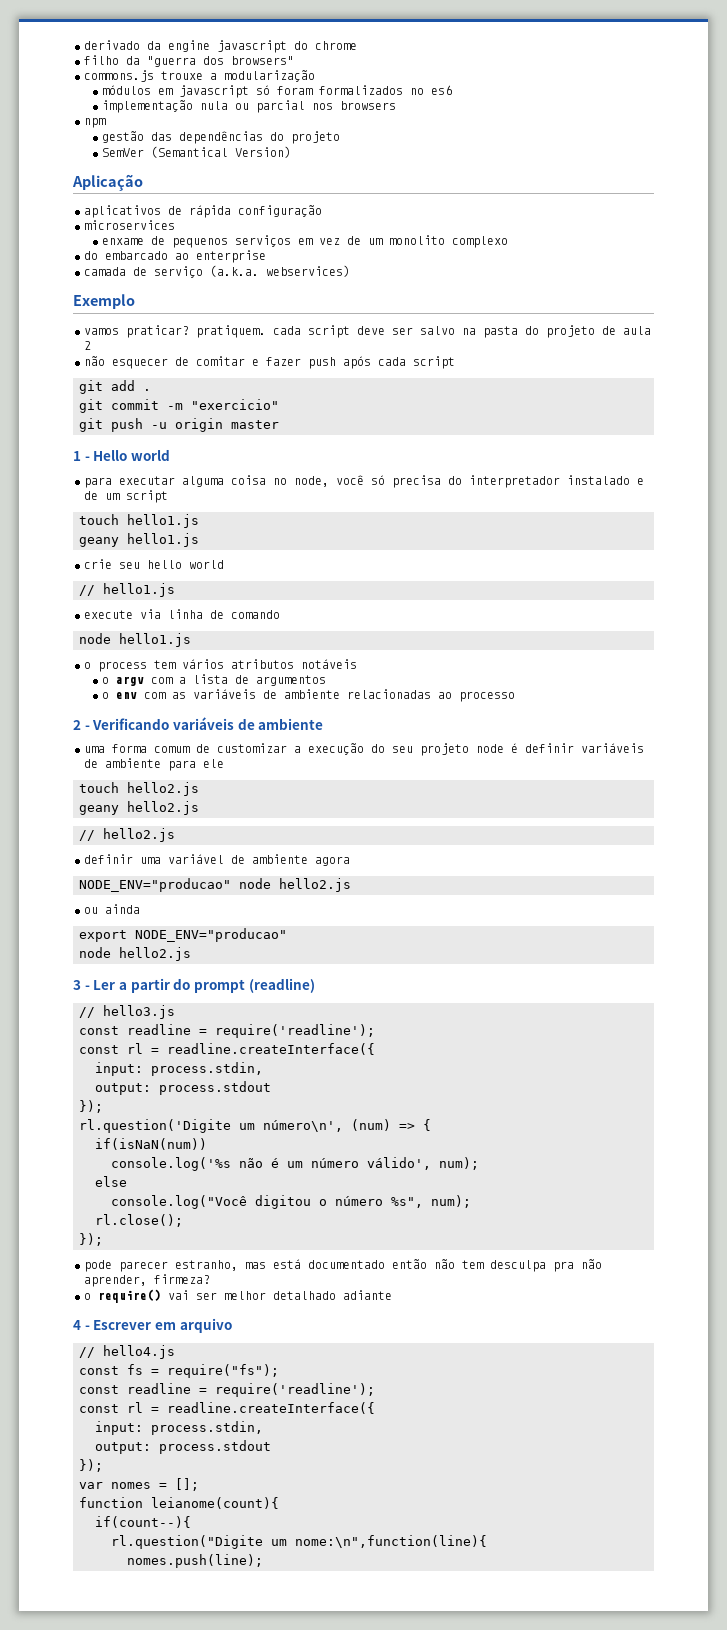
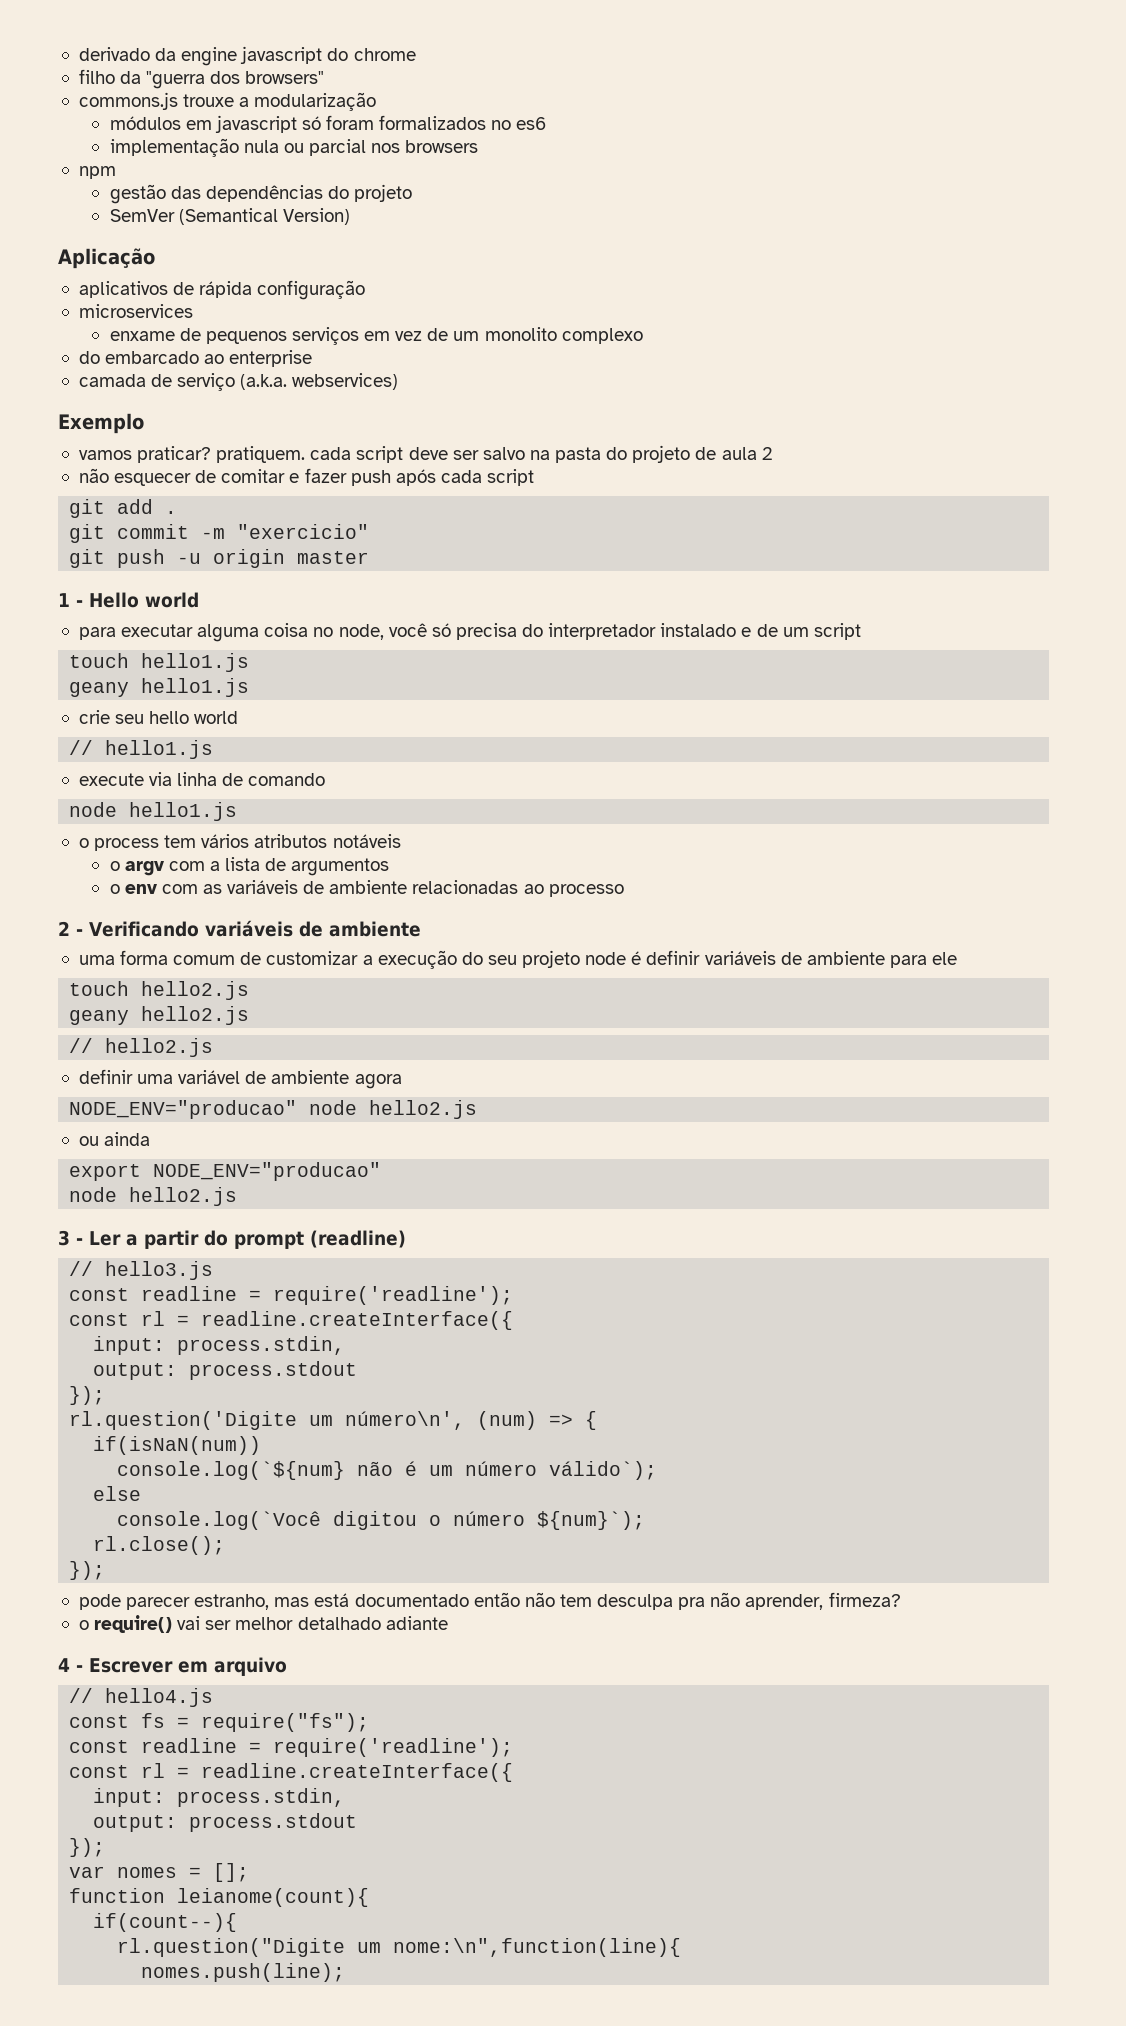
- console.log('%s não é um número válido', num);
+ console.log(`${num} não é um número válido`);
- console.log("Você digitou o número %s", num);
+ console.log(`Você digitou o número ${num}`);

